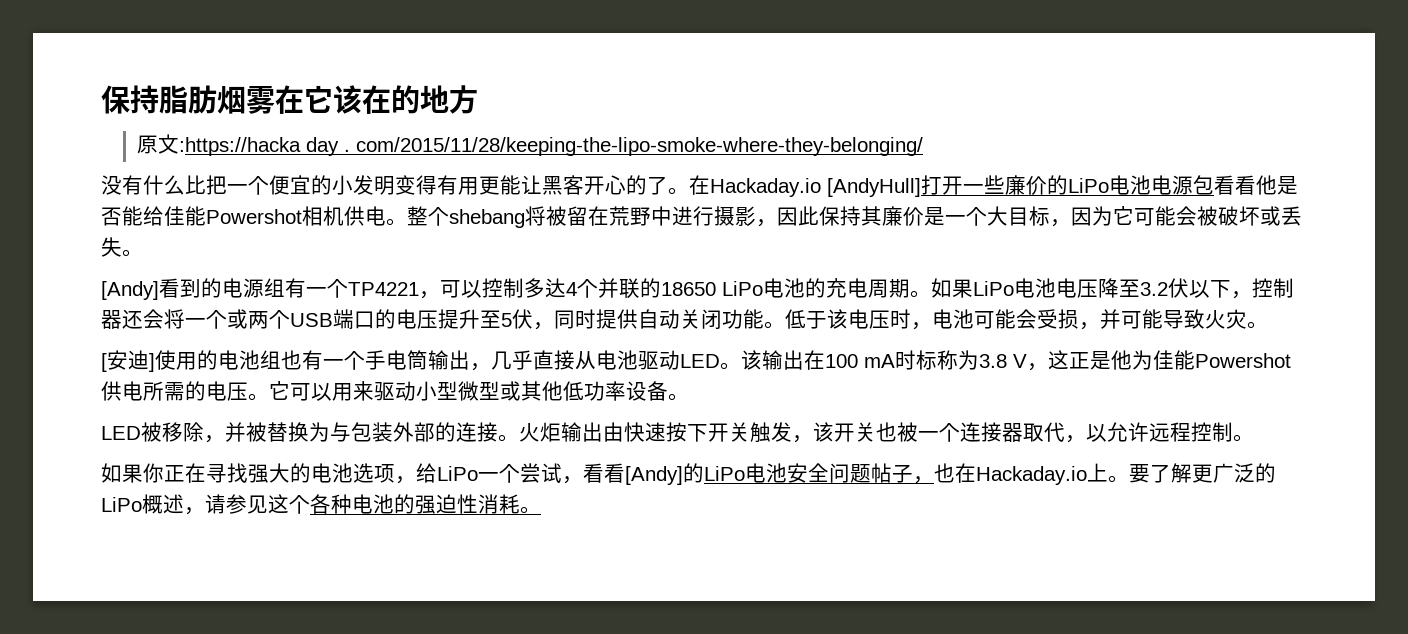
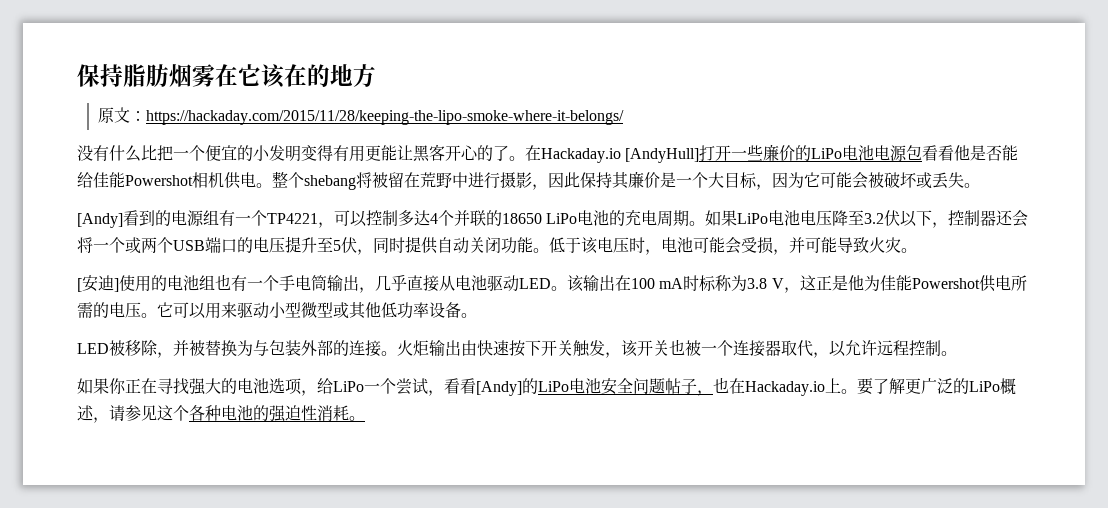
- 原文:https://hacka day . com/2015/11/28/keeping-the-lipo-smoke-where-they-belonging/
+ 原文：https://hackaday.com/2015/11/28/keeping-the-lipo-smoke-where-it-belongs/

